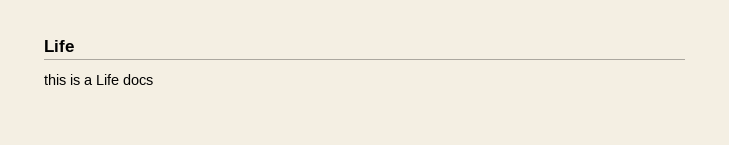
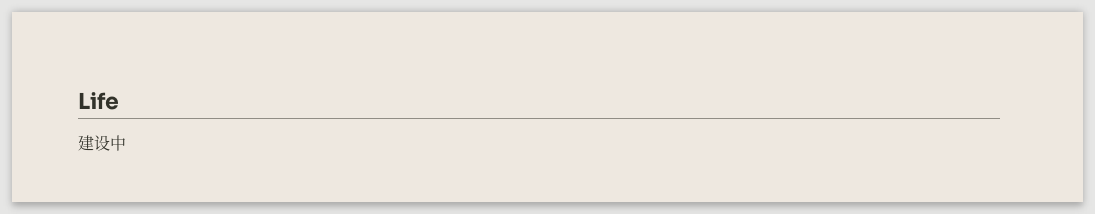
- this is a Life docs
+ 建设中

